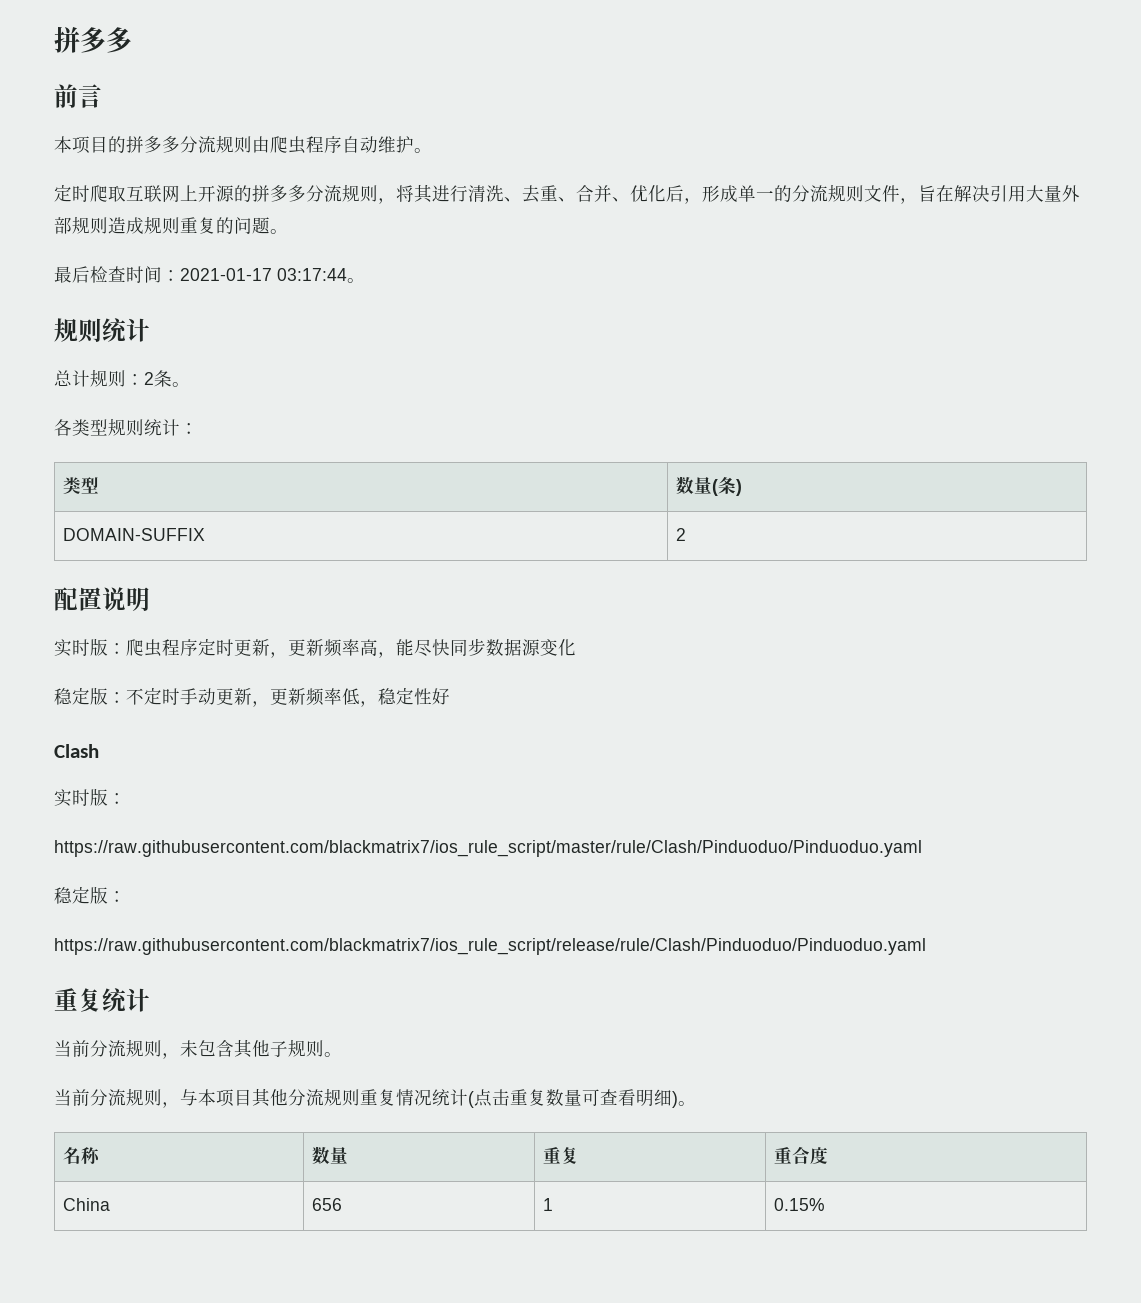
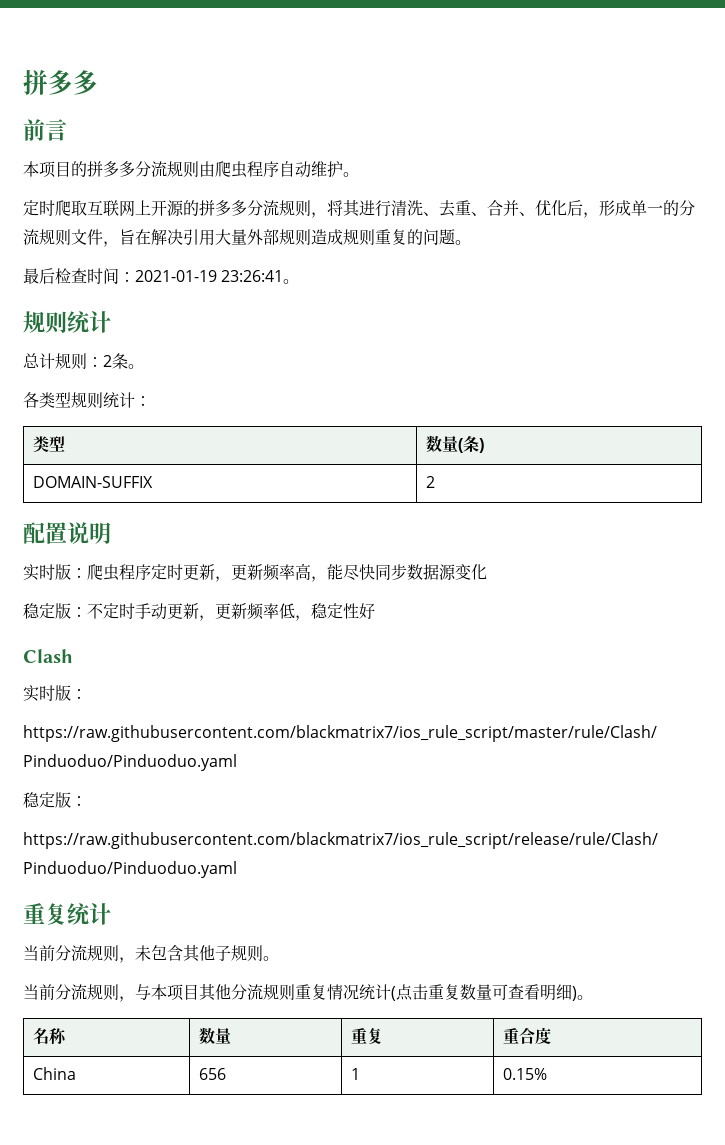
- 最后检查时间：2021-01-17 03:17:44。
+ 最后检查时间：2021-01-19 23:26:41。

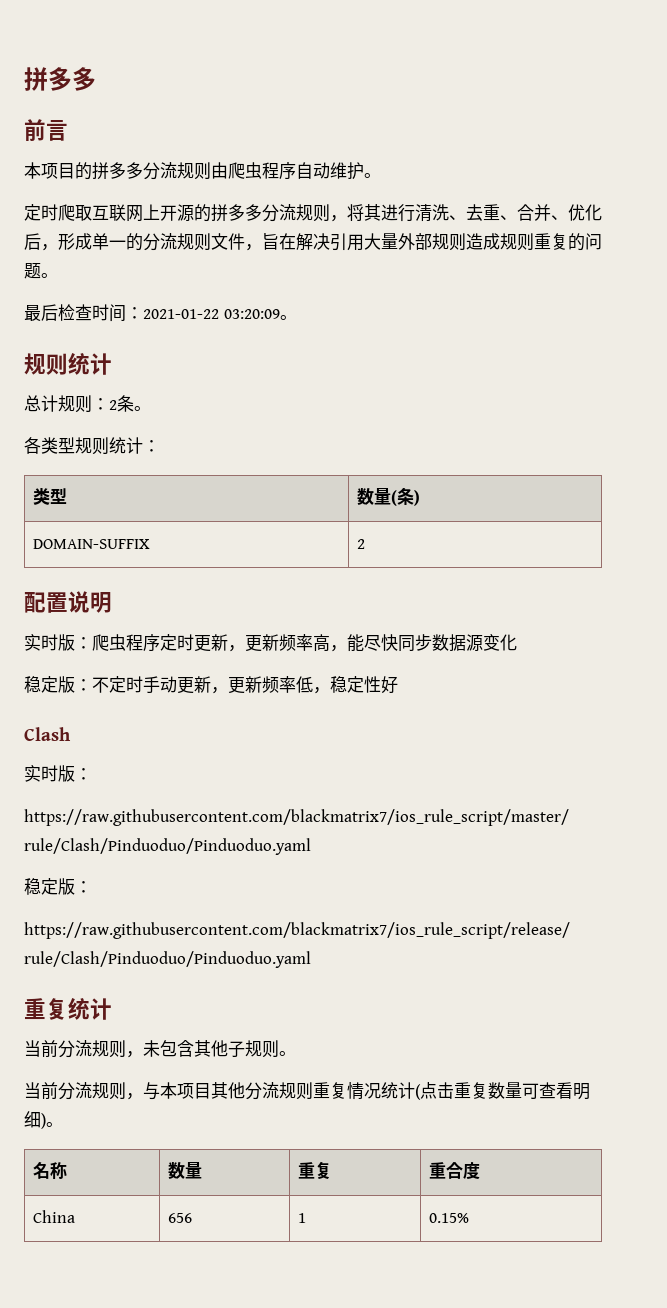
- 最后检查时间：2021-01-19 23:26:41。
+ 最后检查时间：2021-01-22 03:20:09。

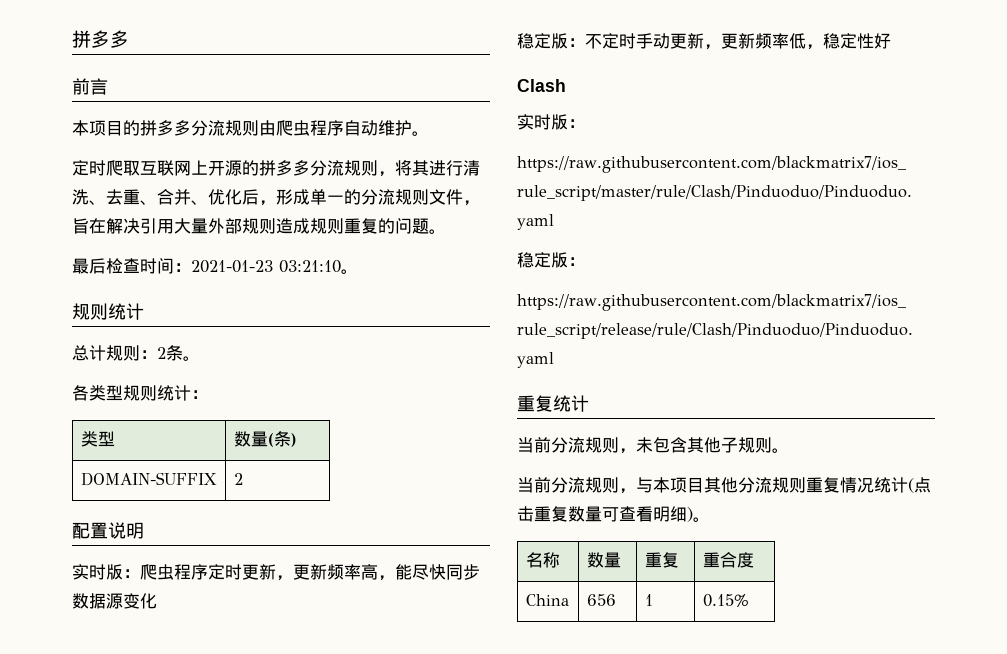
- 最后检查时间：2021-01-22 03:20:09。
+ 最后检查时间：2021-01-23 03:21:10。

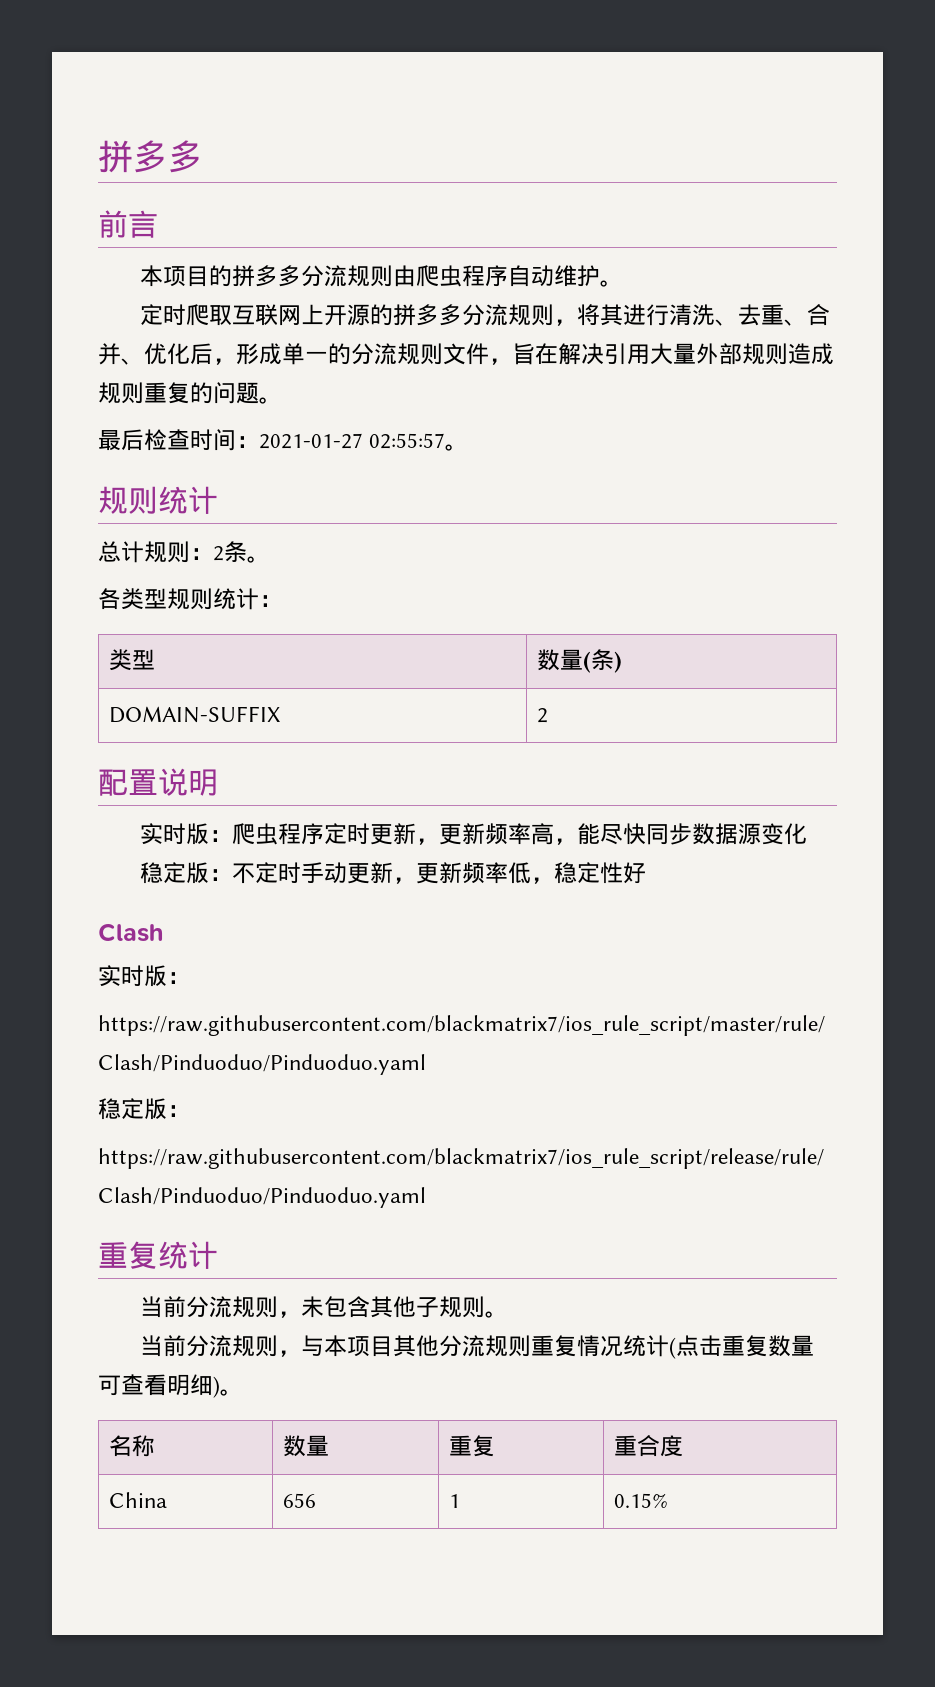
- 最后检查时间：2021-01-23 03:21:10。
+ 最后检查时间：2021-01-27 02:55:57。

